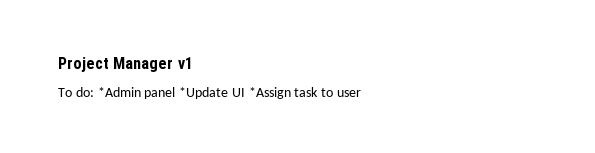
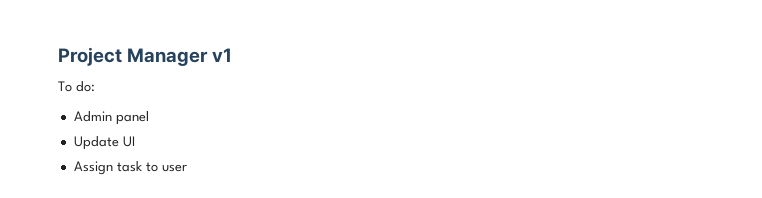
- To do: *Admin panel *Update UI *Assign task to user
+ To do:
+ Admin panel
+ Update UI
+ Assign task to user

